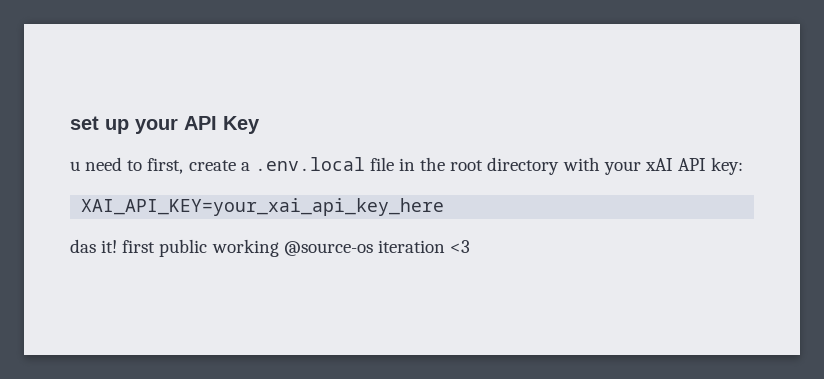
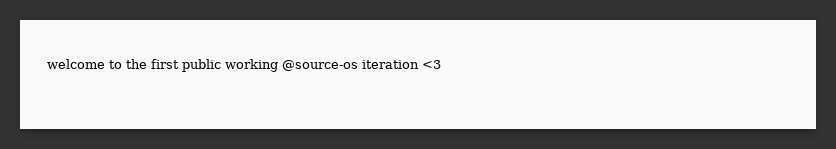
- set up your API Key
- u need to first, create a .env.local file in the root directory with your xAI API key:
- XAI_API_KEY=your_xai_api_key_here
- das it! first public working @source-os iteration <3
+ welcome to the first public working @source-os iteration <3

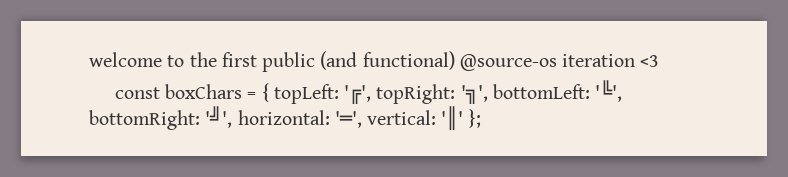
- welcome to the first public working @source-os iteration <3
+ welcome to the first public (and functional) @source-os iteration <3
+ const boxChars = { topLeft: '╔', topRight: '╗', bottomLeft: '╚', bottomRight: '╝', horizontal: '═', vertical: '║' };

